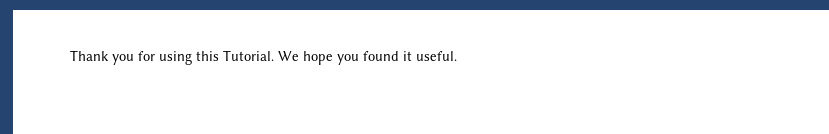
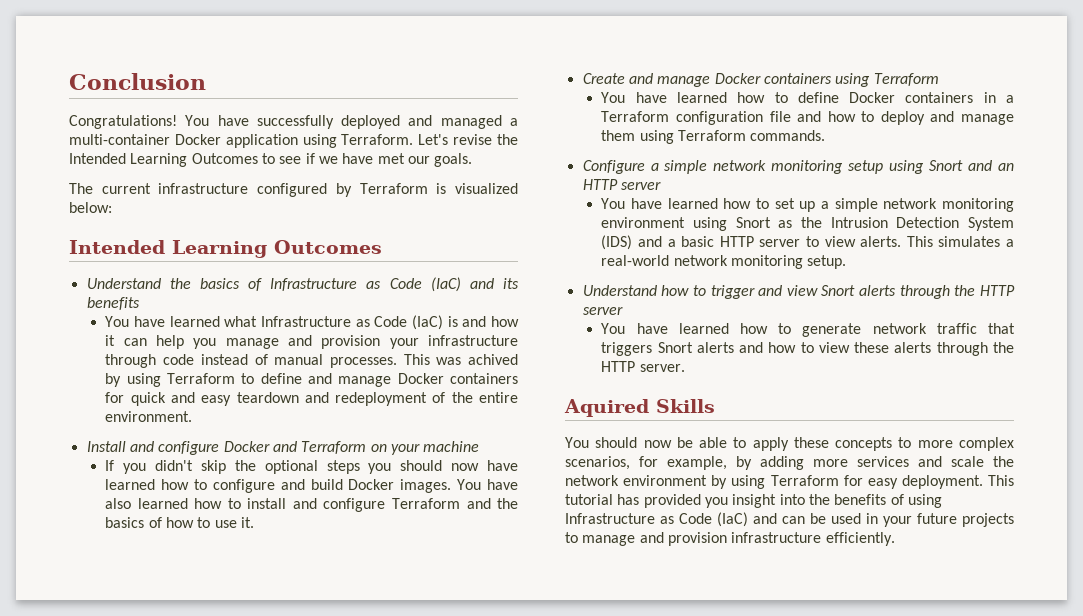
- Thank you for using this Tutorial. We hope you found it useful.
+ Conclusion
+ Congratulations! You have successfully deployed and managed a multi-container Docker application using Terraform. Let's revise the Intended Learning Outcomes to see if we have met our goals.
+ The current infrastructure configured by Terraform is visualized below:
+ Intended Learning Outcomes
+ Understand the basics of Infrastructure as Code (IaC) and its benefits
+ You have learned what Infrastructure as Code (IaC) is and how it can help you manage and provision your infrastructure through code instead of manual processes. This was achived by using Terraform to define and manage Docker containers for quick and easy teardown and redeployment of the entire environment.
+ Install and configure Docker and Terraform on your machine
+ If you didn't skip the optional steps you should now have learned how to configure and build Docker images. You have also learned how to install and configure Terraform and the basics of how to use it.
+ Create and manage Docker containers using Terraform
+ You have learned how to define Docker containers in a Terraform configuration file and how to deploy and manage them using Terraform commands.
+ Configure a simple network monitoring setup using Snort and an HTTP server
+ You have learned how to set up a simple network monitoring environment using Snort as the Intrusion Detection System (IDS) and a basic HTTP server to view alerts. This simulates a real-world network monitoring setup.
+ Understand how to trigger and view Snort alerts through the HTTP server
+ You have learned how to generate network traffic that triggers Snort alerts and how to view these alerts through the HTTP server.
+ Aquired Skills
+ You should now be able to apply these concepts to more complex scenarios, for example, by adding more services and scale the network environment by using Terraform for easy deployment. This tutorial has provided you insight into the benefits of using Infrastructure as Code (IaC) and can be used in your future projects to manage and provision infrastructure efficiently.

